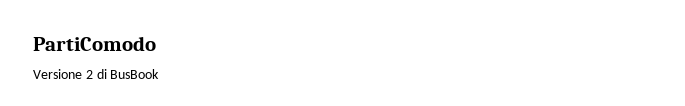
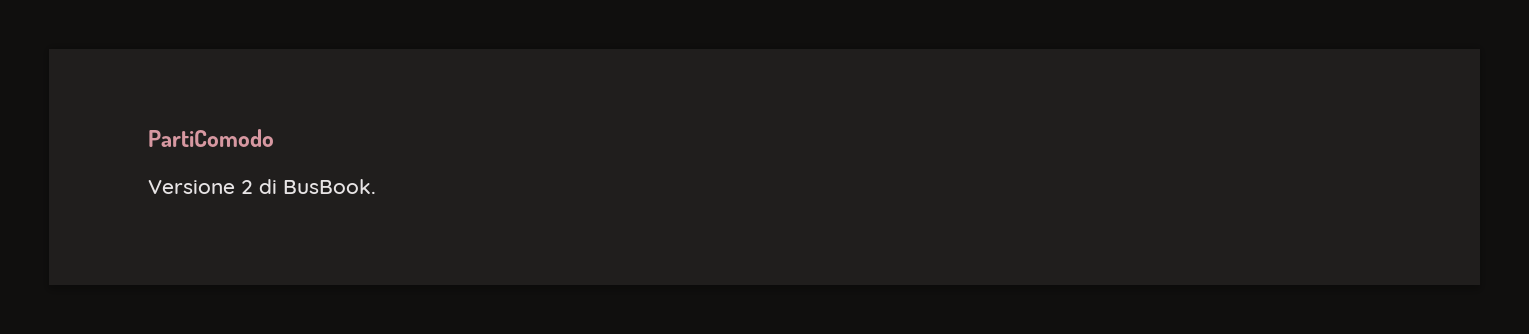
- Versione 2 di BusBook
+ Versione 2 di BusBook.

